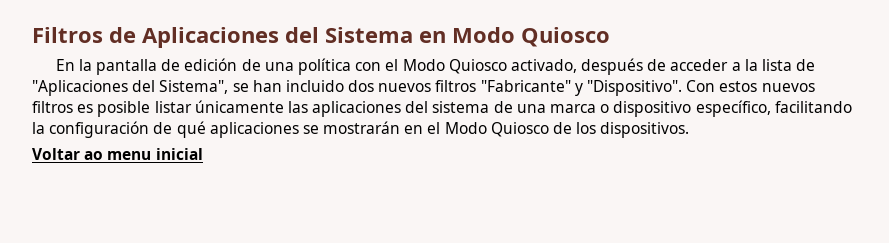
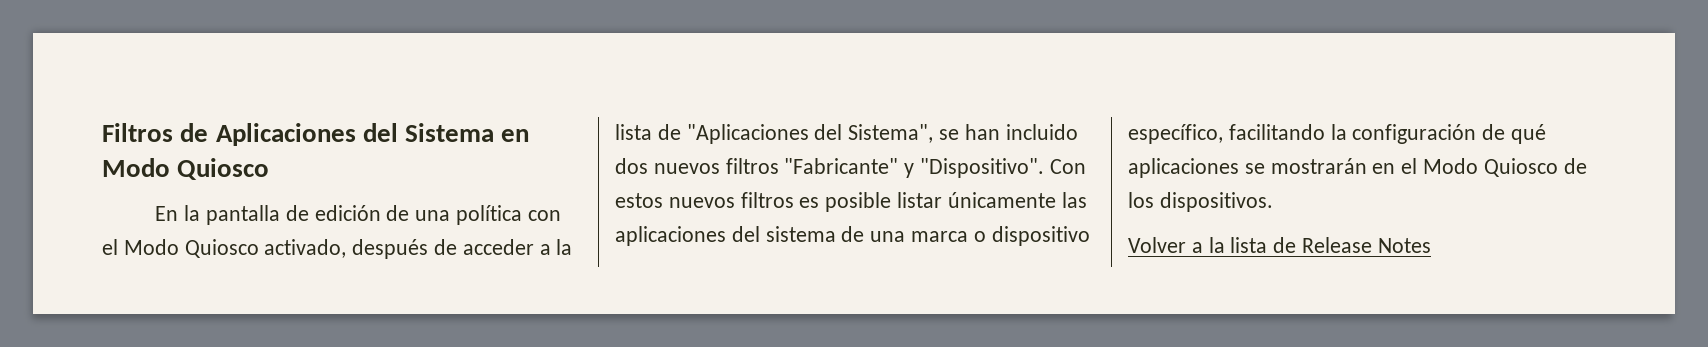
- Voltar ao menu inicial
+ Volver a la lista de Release Notes

